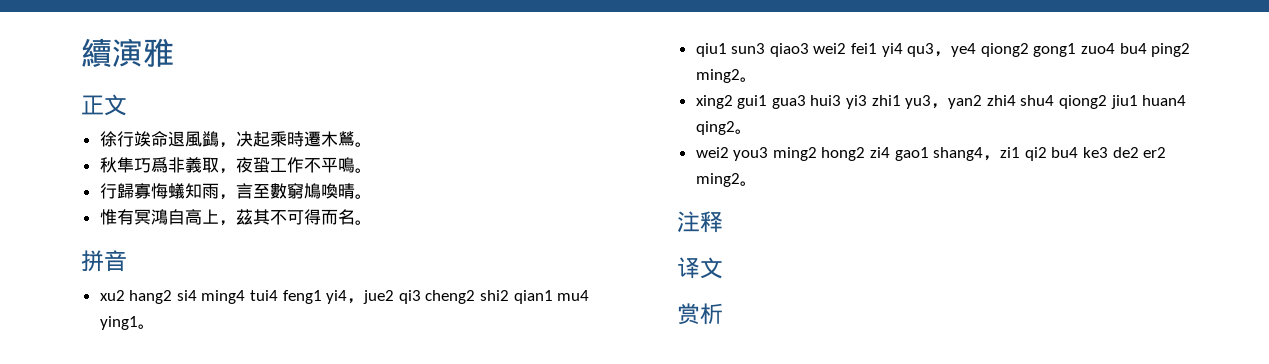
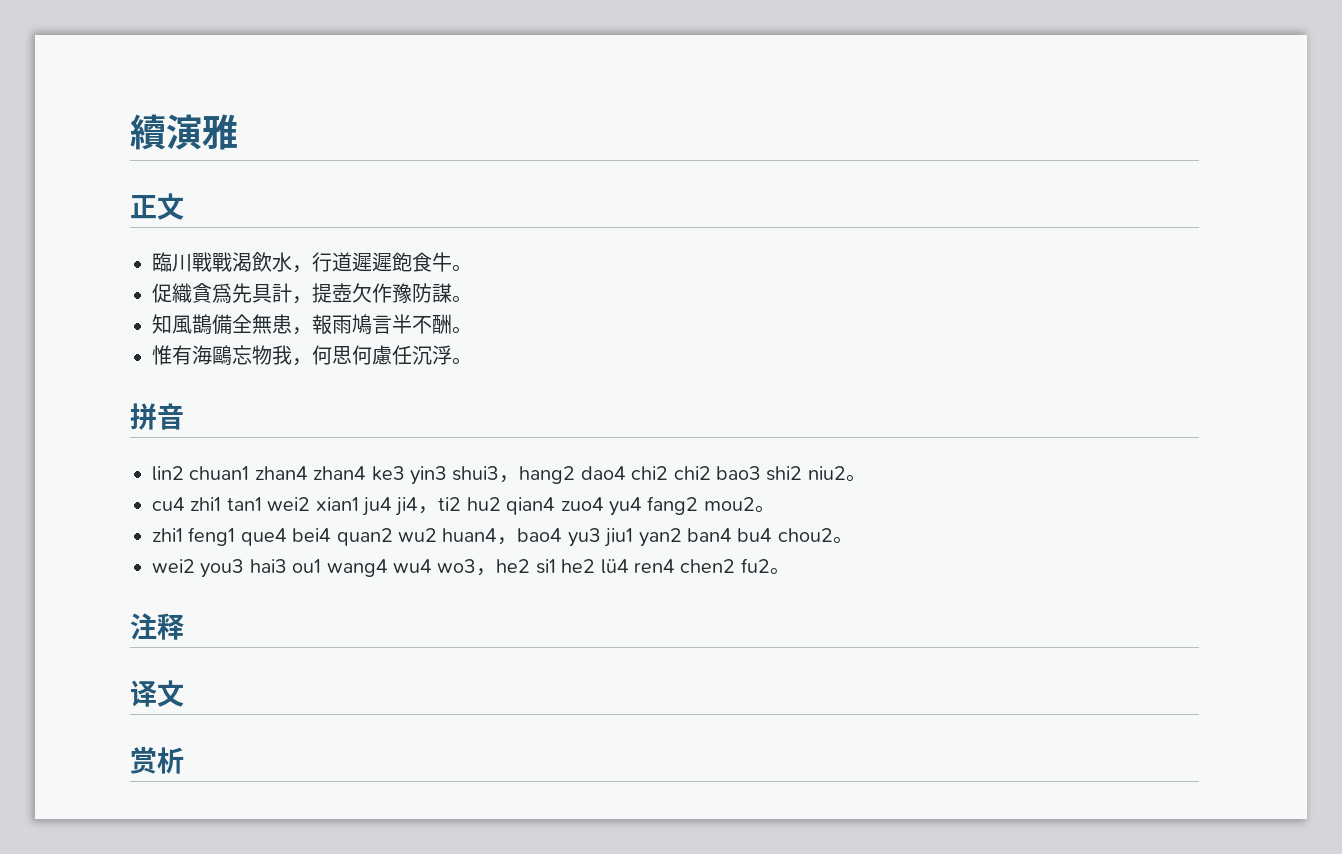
- 徐行竢命退風鷁，决起乘時遷木鶑。
- 秋隼巧爲非義取，夜蛩工作不平鳴。
- 行歸寡悔蟻知雨，言至數窮鳩喚晴。
- 惟有冥鴻自高上，茲其不可得而名。
+ 臨川戰戰渴飲水，行道遲遲飽食牛。
+ 促織貪爲先具計，提壺欠作豫防謀。
+ 知風鵲備全無患，報雨鳩言半不酬。
+ 惟有海鷗忘物我，何思何慮任沉浮。
  拼音
- xu2 hang2 si4 ming4 tui4 feng1 yi4，jue2 qi3 cheng2 shi2 qian1 mu4 ying1。
- qiu1 sun3 qiao3 wei2 fei1 yi4 qu3，ye4 qiong2 gong1 zuo4 bu4 ping2 ming2。
- xing2 gui1 gua3 hui3 yi3 zhi1 yu3，yan2 zhi4 shu4 qiong2 jiu1 huan4 qing2。
- wei2 you3 ming2 hong2 zi4 gao1 shang4，zi1 qi2 bu4 ke3 de2 er2 ming2。
+ lin2 chuan1 zhan4 zhan4 ke3 yin3 shui3，hang2 dao4 chi2 chi2 bao3 shi2 niu2。
+ cu4 zhi1 tan1 wei2 xian1 ju4 ji4，ti2 hu2 qian4 zuo4 yu4 fang2 mou2。
+ zhi1 feng1 que4 bei4 quan2 wu2 huan4，bao4 yu3 jiu1 yan2 ban4 bu4 chou2。
+ wei2 you3 hai3 ou1 wang4 wu4 wo3，he2 si1 he2 lü4 ren4 chen2 fu2。

